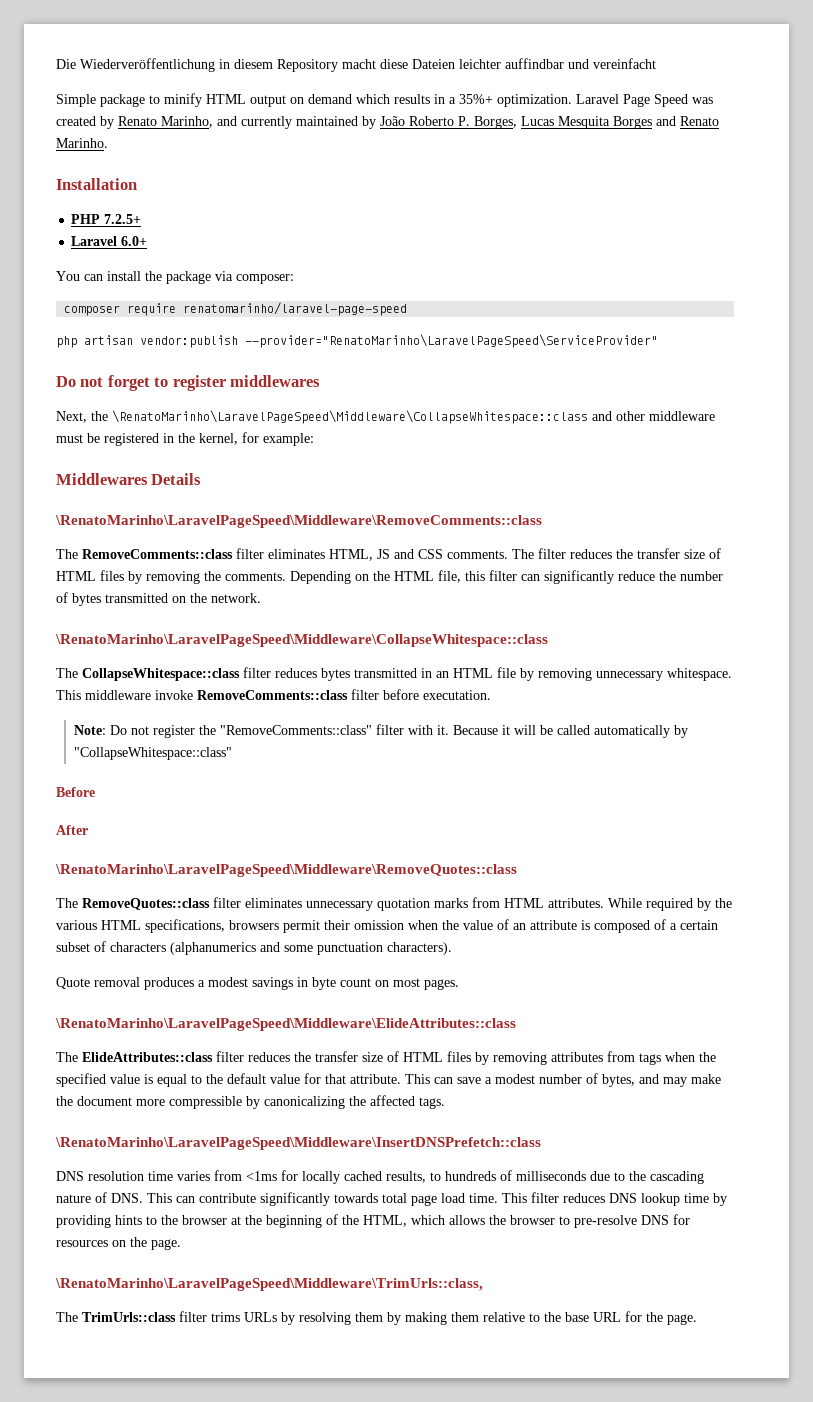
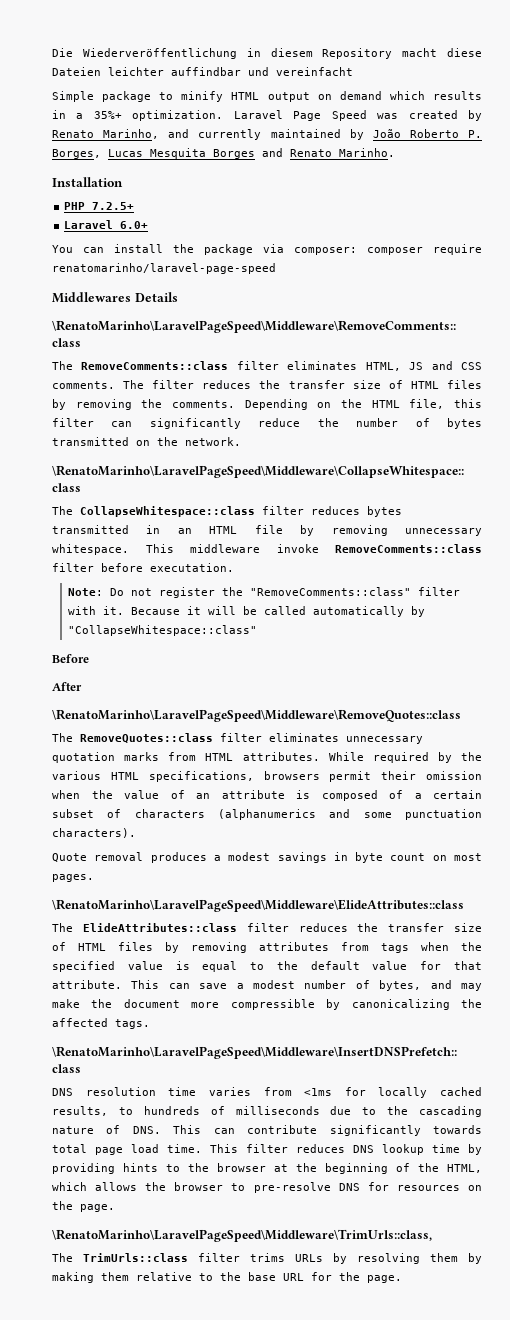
- You can install the package via composer:
- composer require renatomarinho/laravel-page-speed
+ You can install the package via composer: composer require renatomarinho/laravel-page-speed
- php artisan vendor:publish --provider="RenatoMarinho\LaravelPageSpeed\ServiceProvider"
- Do not forget to register middlewares
- Next, the \RenatoMarinho\LaravelPageSpeed\Middleware\CollapseWhitespace::class and other middleware must be registered in the kernel, for example:

